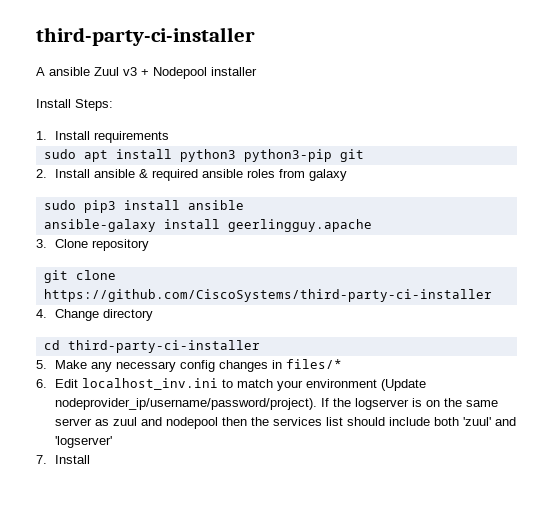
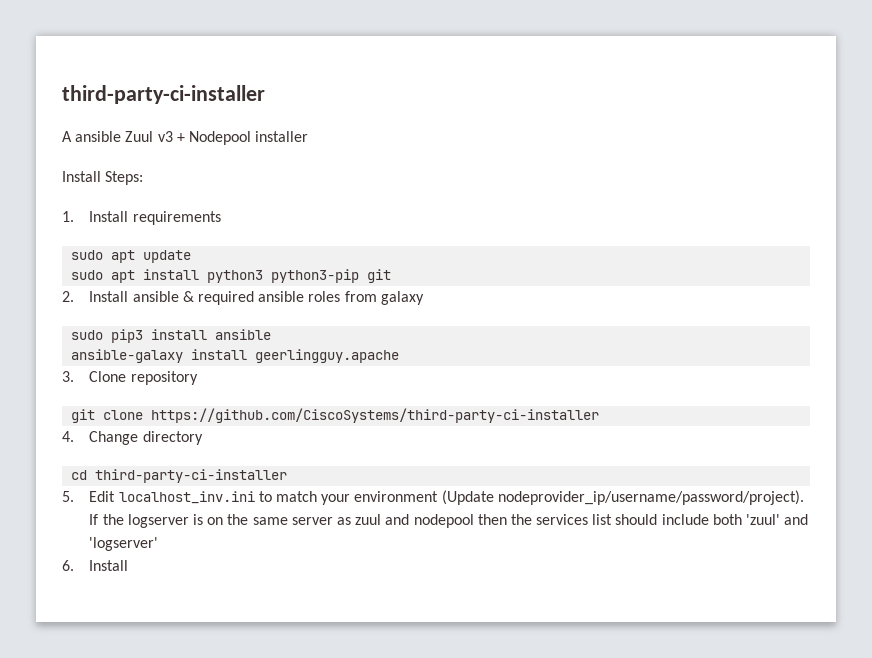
+ sudo apt update
- 5. Make any necessary config changes in files/*
- 6. Edit localhost_inv.ini to match your environment (Update nodeprovider_ip/username/password/project).
+ 5. Edit localhost_inv.ini to match your environment (Update nodeprovider_ip/username/password/project).
- 7. Install
+ 6. Install

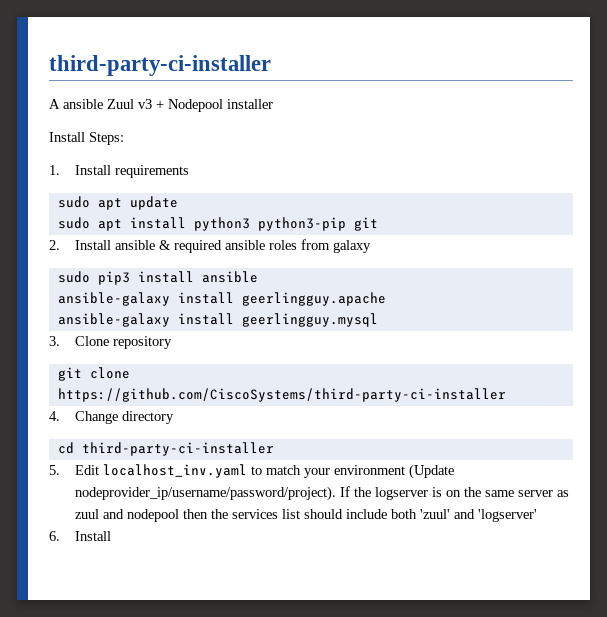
+ ansible-galaxy install geerlingguy.mysql
- 5. Edit localhost_inv.ini to match your environment (Update nodeprovider_ip/username/password/project).
+ 5. Edit localhost_inv.yaml to match your environment (Update nodeprovider_ip/username/password/project).

